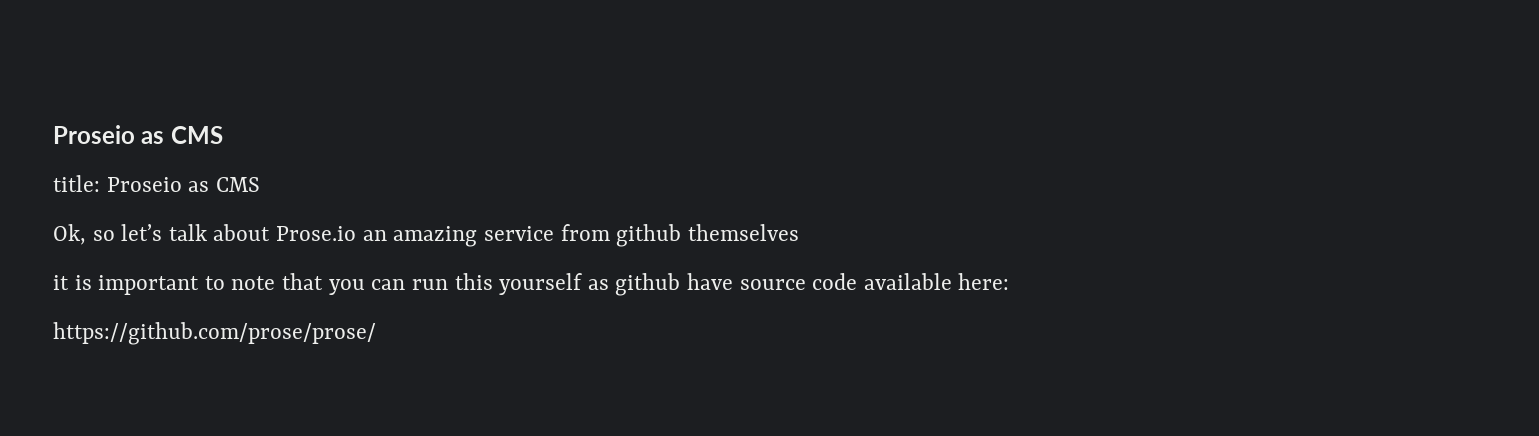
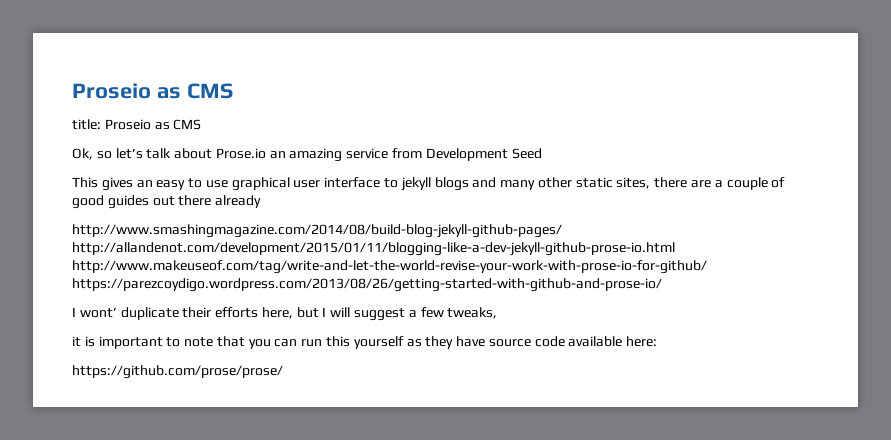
- Ok, so let’s talk about Prose.io an amazing service from github themselves
+ Ok, so let’s talk about Prose.io an amazing service from Development Seed
+ This gives an easy to use graphical user interface to jekyll blogs and many other static sites, there are a couple of good guides out there already
+ http://www.smashingmagazine.com/2014/08/build-blog-jekyll-github-pages/ http://allandenot.com/development/2015/01/11/blogging-like-a-dev-jekyll-github-prose-io.html http://www.makeuseof.com/tag/write-and-let-the-world-revise-your-work-with-prose-io-for-github/ https://parezcoydigo.wordpress.com/2013/08/26/getting-started-with-github-and-prose-io/
+ I wont’ duplicate their efforts here, but I will suggest a few tweaks,
- it is important to note that you can run this yourself as github have source code available here:
+ it is important to note that you can run this yourself as they have source code available here:

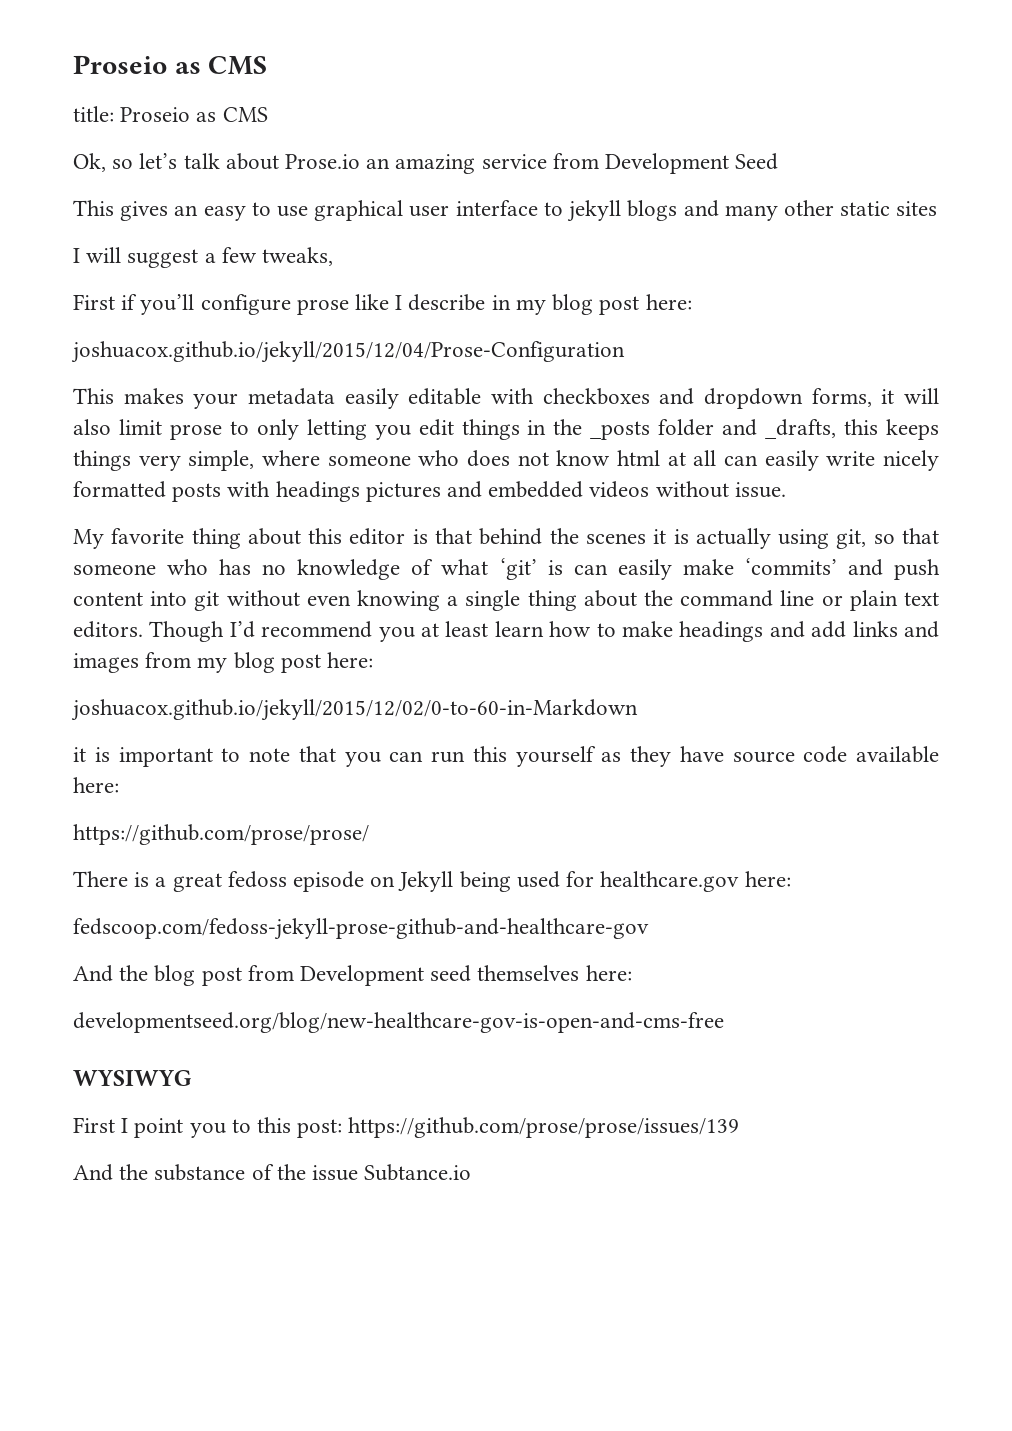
- This gives an easy to use graphical user interface to jekyll blogs and many other static sites, there are a couple of good guides out there already
- http://www.smashingmagazine.com/2014/08/build-blog-jekyll-github-pages/ http://allandenot.com/development/2015/01/11/blogging-like-a-dev-jekyll-github-prose-io.html http://www.makeuseof.com/tag/write-and-let-the-world-revise-your-work-with-prose-io-for-github/ https://parezcoydigo.wordpress.com/2013/08/26/getting-started-with-github-and-prose-io/
- I wont’ duplicate their efforts here, but I will suggest a few tweaks,
+ This gives an easy to use graphical user interface to jekyll blogs and many other static sites
+ I will suggest a few tweaks,
+ First if you’ll configure prose like I describe in my blog post here:
+ joshuacox.github.io/jekyll/2015/12/04/Prose-Configuration
+ This makes your metadata easily editable with checkboxes and dropdown forms, it will also limit prose to only letting you edit things in the _posts folder and _drafts, this keeps things very simple, where someone who does not know html at all can easily write nicely formatted posts with headings pictures and embedded videos without issue.
+ My favorite thing about this editor is that behind the scenes it is actually using git, so that someone who has no knowledge of what ‘git’ is can easily make ‘commits’ and push content into git without even knowing a single thing about the command line or plain text editors. Though I’d recommend you at least learn how to make headings and add links and images from my blog post here:
+ joshuacox.github.io/jekyll/2015/12/02/0-to-60-in-Markdown
+ There is a great fedoss episode on Jekyll being used for healthcare.gov here:
+ fedscoop.com/fedoss-jekyll-prose-github-and-healthcare-gov
+ And the blog post from Development seed themselves here:
+ developmentseed.org/blog/new-healthcare-gov-is-open-and-cms-free
+ WYSIWYG
+ First I point you to this post: https://github.com/prose/prose/issues/139
+ And the substance of the issue Subtance.io

